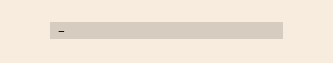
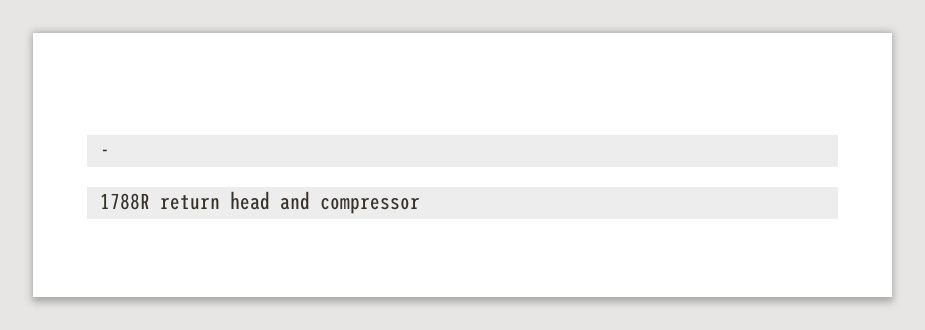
+ 1788R return head and compressor

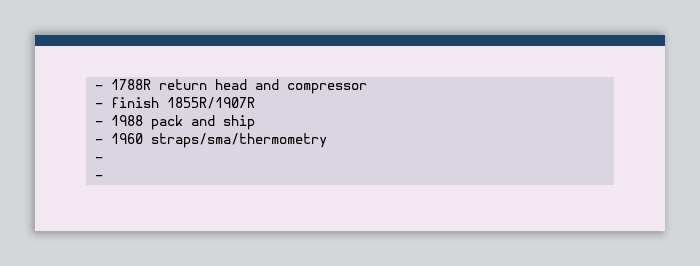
- -
- 1788R return head and compressor
+ - 1788R return head and compressor
+ - finish 1855R/1907R
+ - 1988 pack and ship
+ - 1960 straps/sma/thermometry
+ -
+ -

